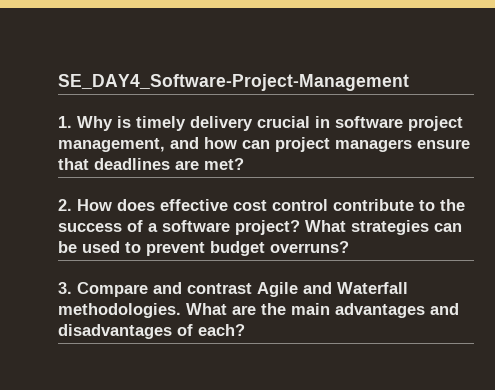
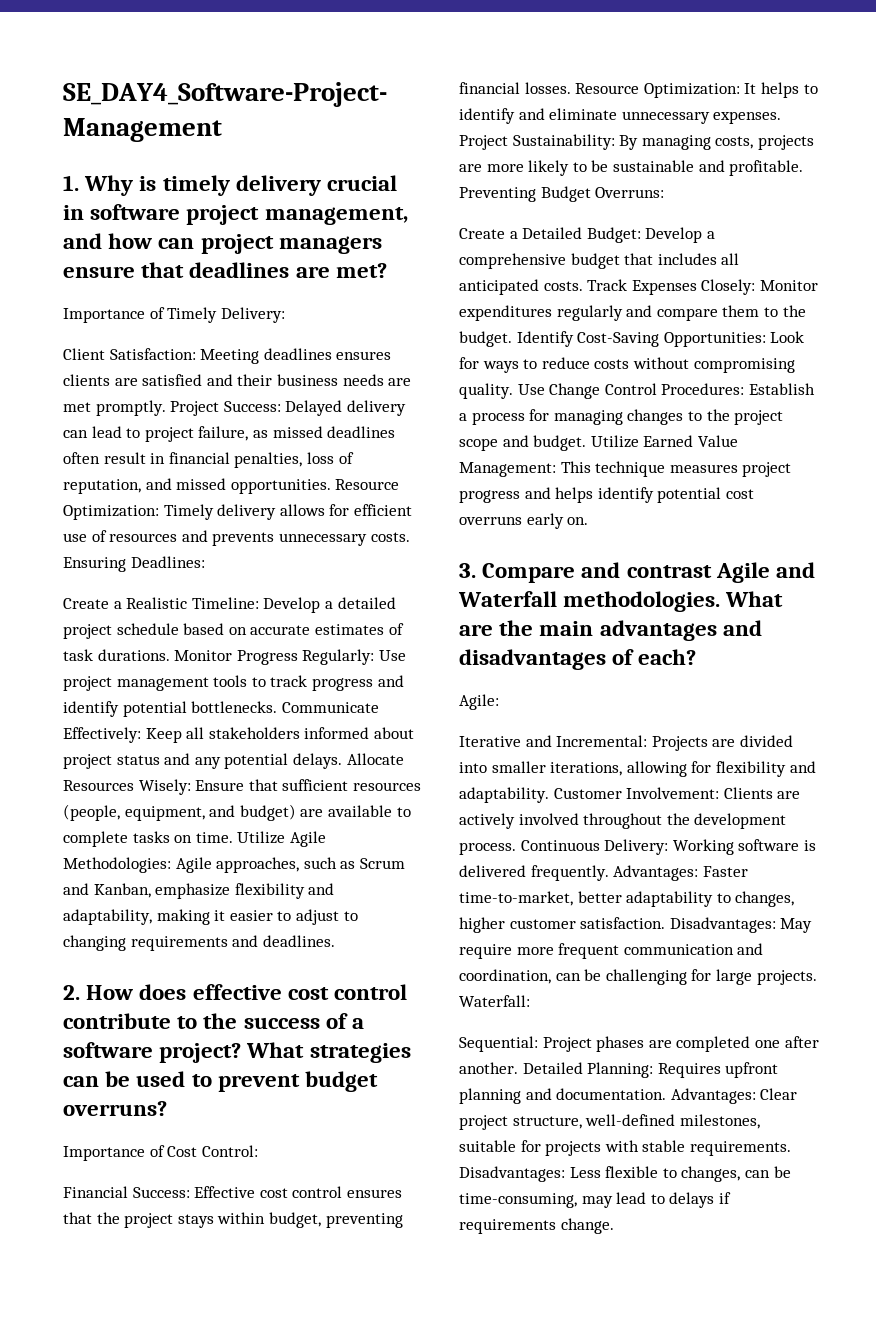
+ Importance of Timely Delivery:
+ Client Satisfaction: Meeting deadlines ensures clients are satisfied and their business needs are met promptly. Project Success: Delayed delivery can lead to project failure, as missed deadlines often result in financial penalties, loss of reputation, and missed opportunities. Resource Optimization: Timely delivery allows for efficient use of resources and prevents unnecessary costs. Ensuring Deadlines:
+ Create a Realistic Timeline: Develop a detailed project schedule based on accurate estimates of task durations. Monitor Progress Regularly: Use project management tools to track progress and identify potential bottlenecks. Communicate Effectively: Keep all stakeholders informed about project status and any potential delays. Allocate Resources Wisely: Ensure that sufficient resources (people, equipment, and budget) are available to complete tasks on time. Utilize Agile Methodologies: Agile approaches, such as Scrum and Kanban, emphasize flexibility and adaptability, making it easier to adjust to changing requirements and deadlines.
+ Importance of Cost Control:
+ Financial Success: Effective cost control ensures that the project stays within budget, preventing financial losses. Resource Optimization: It helps to identify and eliminate unnecessary expenses. Project Sustainability: By managing costs, projects are more likely to be sustainable and profitable. Preventing Budget Overruns:
+ Create a Detailed Budget: Develop a comprehensive budget that includes all anticipated costs. Track Expenses Closely: Monitor expenditures regularly and compare them to the budget. Identify Cost-Saving Opportunities: Look for ways to reduce costs without compromising quality. Use Change Control Procedures: Establish a process for managing changes to the project scope and budget. Utilize Earned Value Management: This technique measures project progress and helps identify potential cost overruns early on.
+ Agile:
+ Iterative and Incremental: Projects are divided into smaller iterations, allowing for flexibility and adaptability. Customer Involvement: Clients are actively involved throughout the development process. Continuous Delivery: Working software is delivered frequently. Advantages: Faster time-to-market, better adaptability to changes, higher customer satisfaction. Disadvantages: May require more frequent communication and coordination, can be challenging for large projects. Waterfall:
+ Sequential: Project phases are completed one after another. Detailed Planning: Requires upfront planning and documentation. Advantages: Clear project structure, well-defined milestones, suitable for projects with stable requirements. Disadvantages: Less flexible to changes, can be time-consuming, may lead to delays if requirements change.

